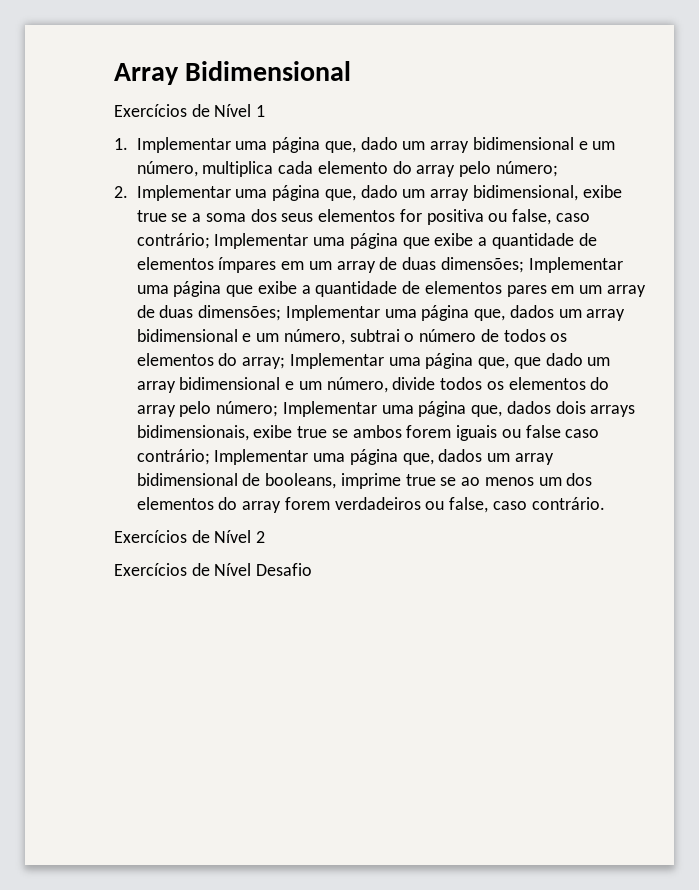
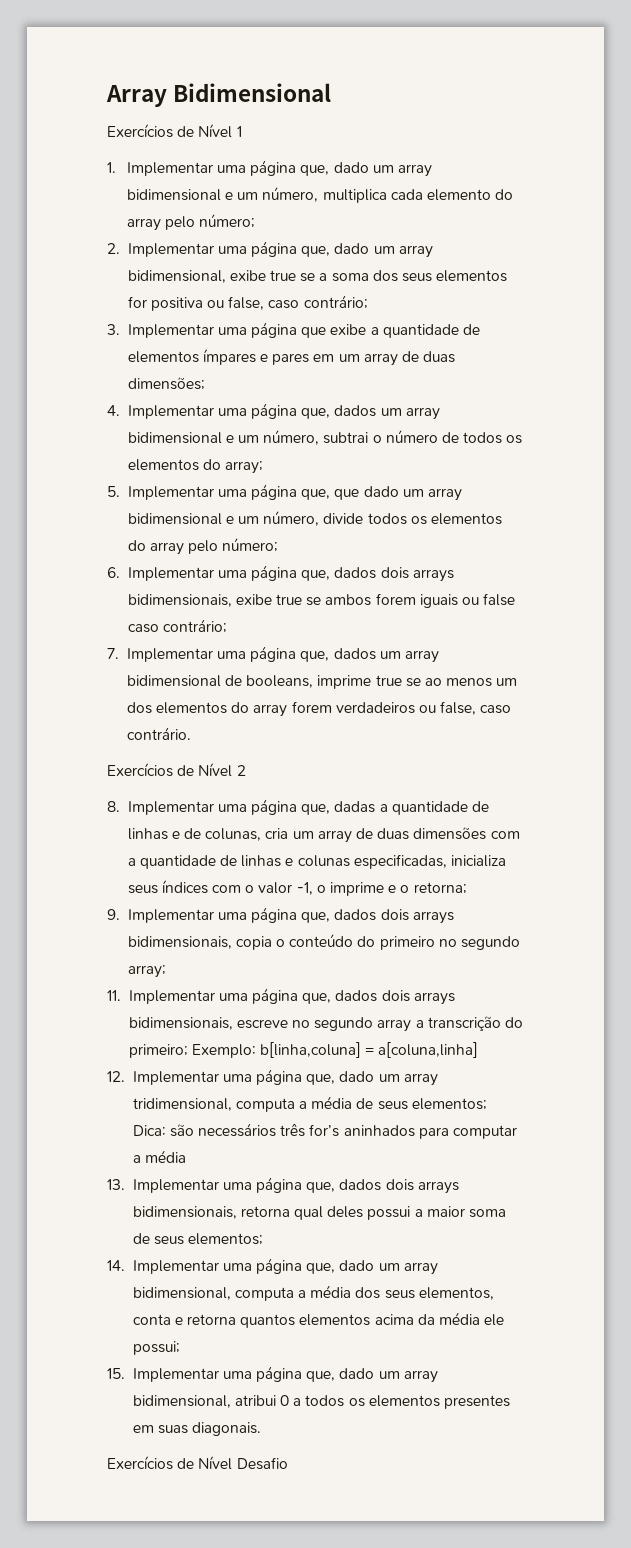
- 2. Implementar uma página que, dado um array bidimensional, exibe true se a soma dos seus elementos for positiva ou false, caso contrário; Implementar uma página que exibe a quantidade de elementos ímpares em um array de duas dimensões; Implementar uma página que exibe a quantidade de elementos pares em um array de duas dimensões; Implementar uma página que, dados um array bidimensional e um número, subtrai o número de todos os elementos do array; Implementar uma página que, que dado um array bidimensional e um número, divide todos os elementos do array pelo número; Implementar uma página que, dados dois arrays bidimensionais, exibe true se ambos forem iguais ou false caso contrário; Implementar uma página que, dados um array bidimensional de booleans, imprime true se ao menos um dos elementos do array forem verdadeiros ou false, caso contrário.
+ 2. Implementar uma página que, dado um array bidimensional, exibe true se a soma dos seus elementos for positiva ou false, caso contrário;
+ 3. Implementar uma página que exibe a quantidade de elementos ímpares e pares em um array de duas dimensões;
+ 4. Implementar uma página que, dados um array bidimensional e um número, subtrai o número de todos os elementos do array;
+ 5. Implementar uma página que, que dado um array bidimensional e um número, divide todos os elementos do array pelo número;
+ 6. Implementar uma página que, dados dois arrays bidimensionais, exibe true se ambos forem iguais ou false caso contrário;
+ 7. Implementar uma página que, dados um array bidimensional de booleans, imprime true se ao menos um dos elementos do array forem verdadeiros ou false, caso contrário.
+ 8. Implementar uma página que, dadas a quantidade de linhas e de colunas, cria um array de duas dimensões com a quantidade de linhas e colunas especificadas, inicializa seus índices com o valor -1, o imprime e o retorna;
+ 9. Implementar uma página que, dados dois arrays bidimensionais, copia o conteúdo do primeiro no segundo array;
+ 11. Implementar uma página que, dados dois arrays bidimensionais, escreve no segundo array a transcrição do primeiro; Exemplo: b[linha,coluna] = a[coluna,linha]
+ 12. Implementar uma página que, dado um array tridimensional, computa a média de seus elementos; Dica: são necessários três for’s aninhados para computar a média
+ 13. Implementar uma página que, dados dois arrays bidimensionais, retorna qual deles possui a maior soma de seus elementos;
+ 14. Implementar uma página que, dado um array bidimensional, computa a média dos seus elementos, conta e retorna quantos elementos acima da média ele possui;
+ 15. Implementar uma página que, dado um array bidimensional, atribui 0 a todos os elementos presentes em suas diagonais.

